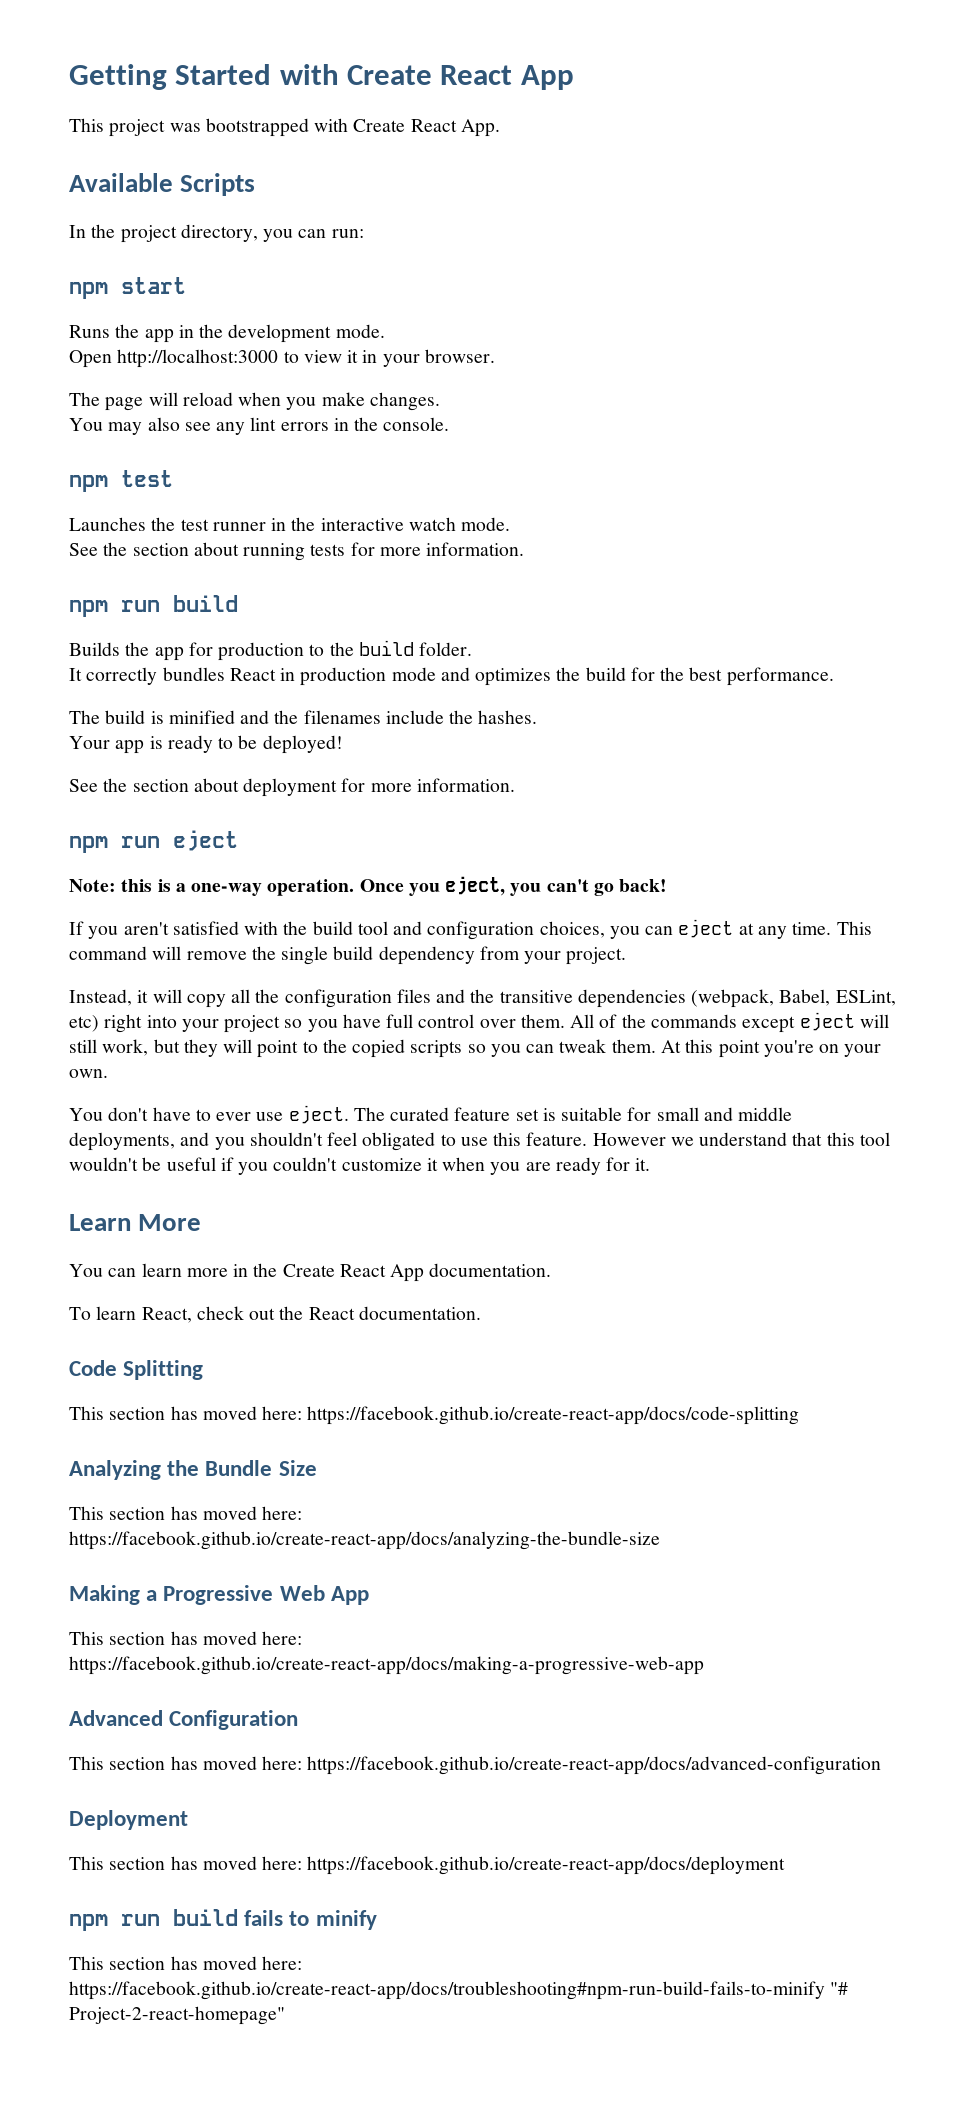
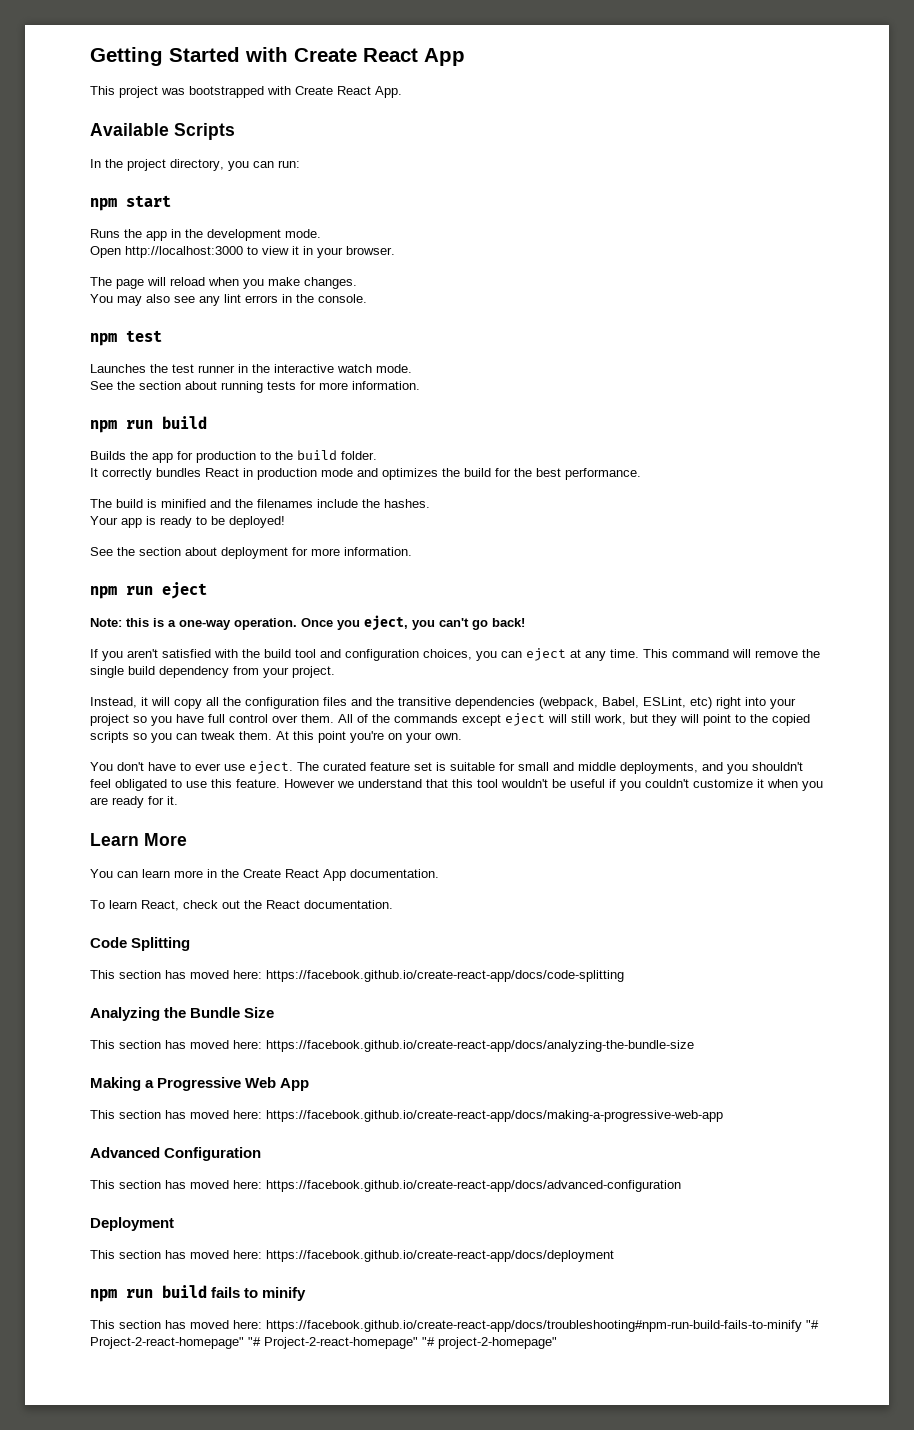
- This section has moved here: https://facebook.github.io/create-react-app/docs/troubleshooting#npm-run-build-fails-to-minify "# Project-2-react-homepage"
+ This section has moved here: https://facebook.github.io/create-react-app/docs/troubleshooting#npm-run-build-fails-to-minify "# Project-2-react-homepage" "# Project-2-react-homepage" "# project-2-homepage"

